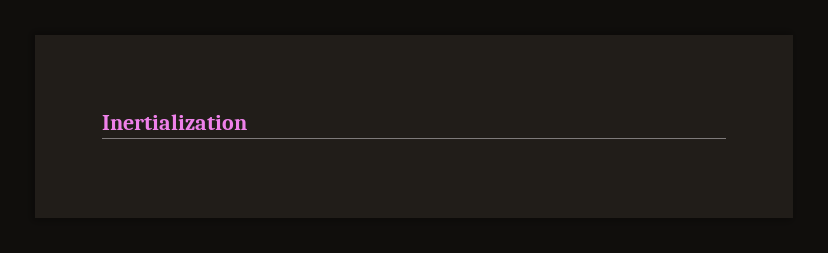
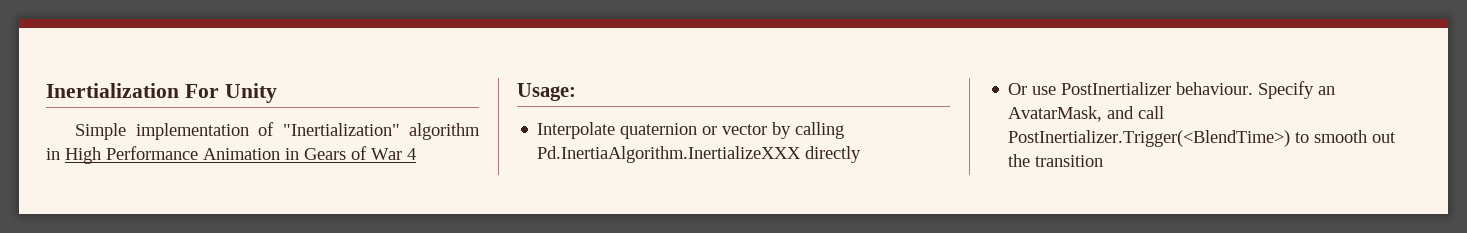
- Inertialization
+ Inertialization For Unity
+ Simple implementation of "Inertialization" algorithm in High Performance Animation in Gears of War 4
+ Usage:
+ Interpolate quaternion or vector by calling Pd.InertiaAlgorithm.InertializeXXX directly
+ Or use PostInertializer behaviour. Specify an AvatarMask, and call PostInertializer.Trigger(<BlendTime>) to smooth out the transition

